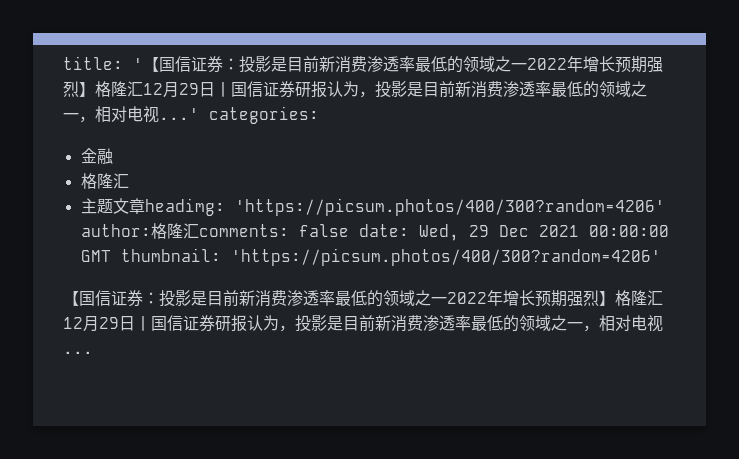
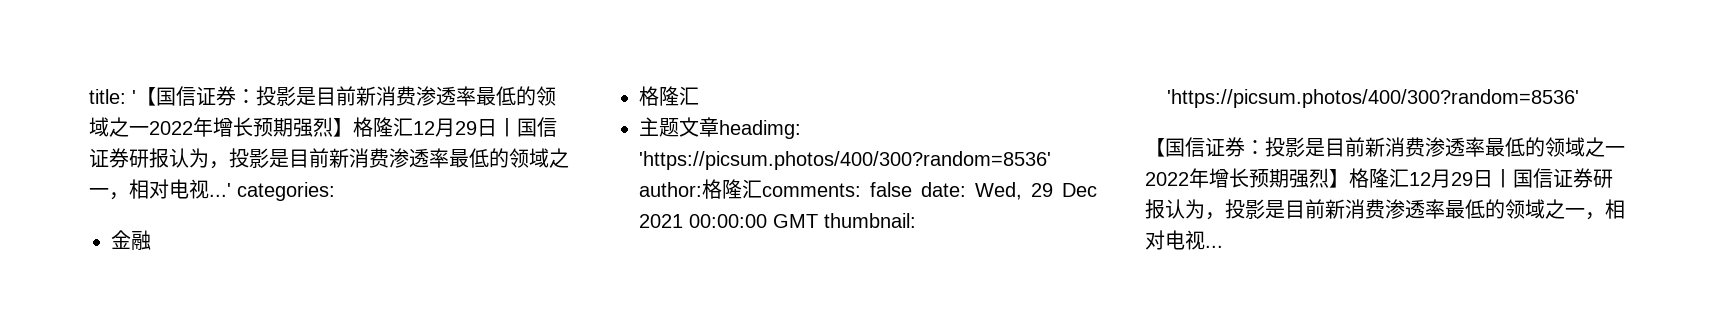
- 主题文章headimg: 'https://picsum.photos/400/300?random=4206' author:格隆汇comments: false date: Wed, 29 Dec 2021 00:00:00 GMT thumbnail: 'https://picsum.photos/400/300?random=4206'
+ 主题文章headimg: 'https://picsum.photos/400/300?random=8536' author:格隆汇comments: false date: Wed, 29 Dec 2021 00:00:00 GMT thumbnail: 'https://picsum.photos/400/300?random=8536'

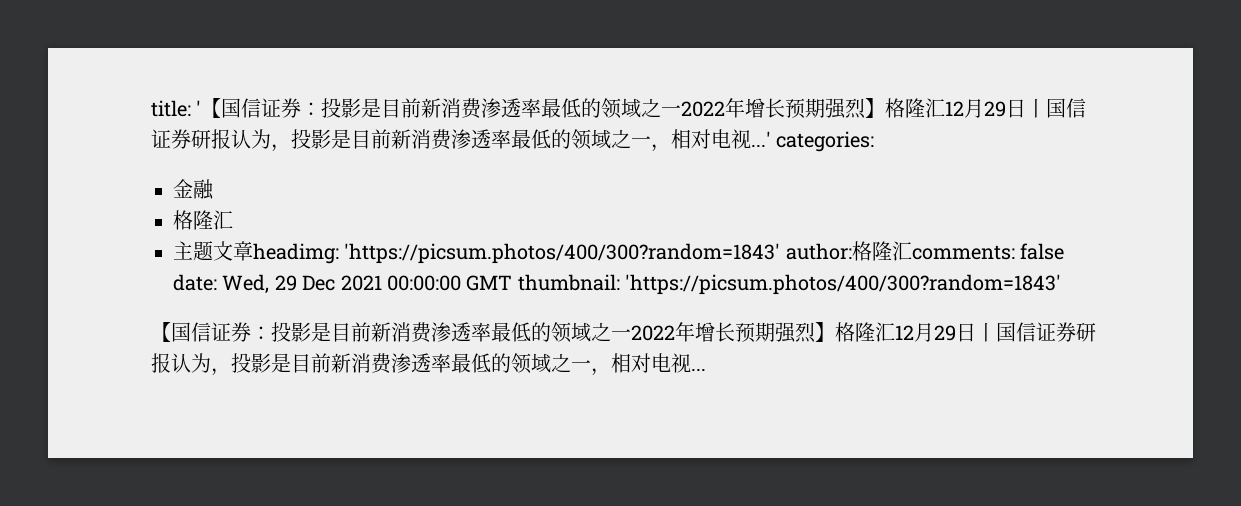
- 主题文章headimg: 'https://picsum.photos/400/300?random=8536' author:格隆汇comments: false date: Wed, 29 Dec 2021 00:00:00 GMT thumbnail: 'https://picsum.photos/400/300?random=8536'
+ 主题文章headimg: 'https://picsum.photos/400/300?random=1843' author:格隆汇comments: false date: Wed, 29 Dec 2021 00:00:00 GMT thumbnail: 'https://picsum.photos/400/300?random=1843'

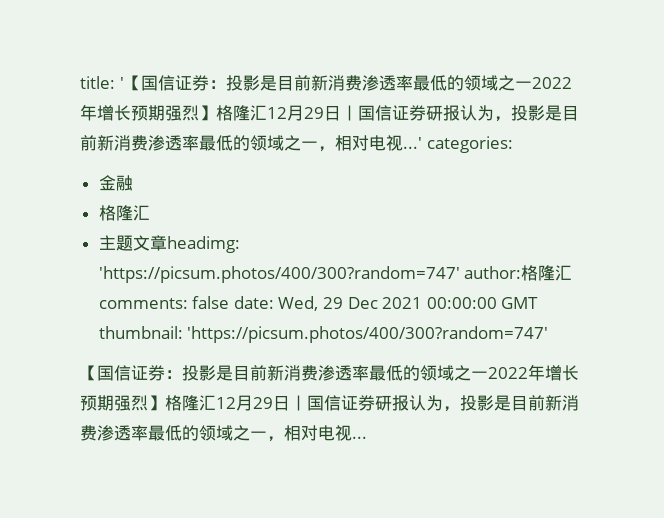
- 主题文章headimg: 'https://picsum.photos/400/300?random=1843' author:格隆汇comments: false date: Wed, 29 Dec 2021 00:00:00 GMT thumbnail: 'https://picsum.photos/400/300?random=1843'
+ 主题文章headimg: 'https://picsum.photos/400/300?random=747' author:格隆汇comments: false date: Wed, 29 Dec 2021 00:00:00 GMT thumbnail: 'https://picsum.photos/400/300?random=747'

